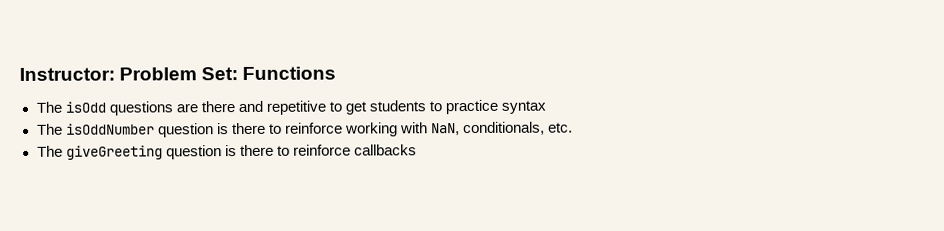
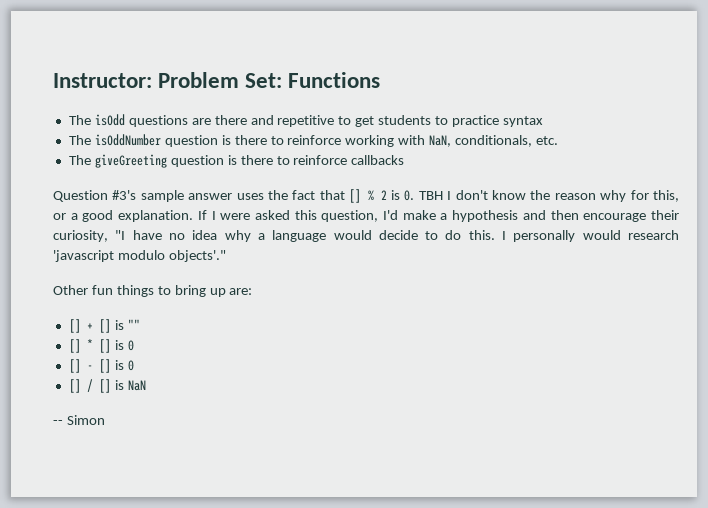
+ Question #3's sample answer uses the fact that [] % 2 is 0. TBH I don't know the reason why for this, or a good explanation. If I were asked this question, I'd make a hypothesis and then encourage their curiosity, "I have no idea why a language would decide to do this. I personally would research 'javascript modulo objects'."
+ Other fun things to bring up are:
+ [] + [] is ""
+ [] * [] is 0
+ [] - [] is 0
+ [] / [] is NaN
+ -- Simon

